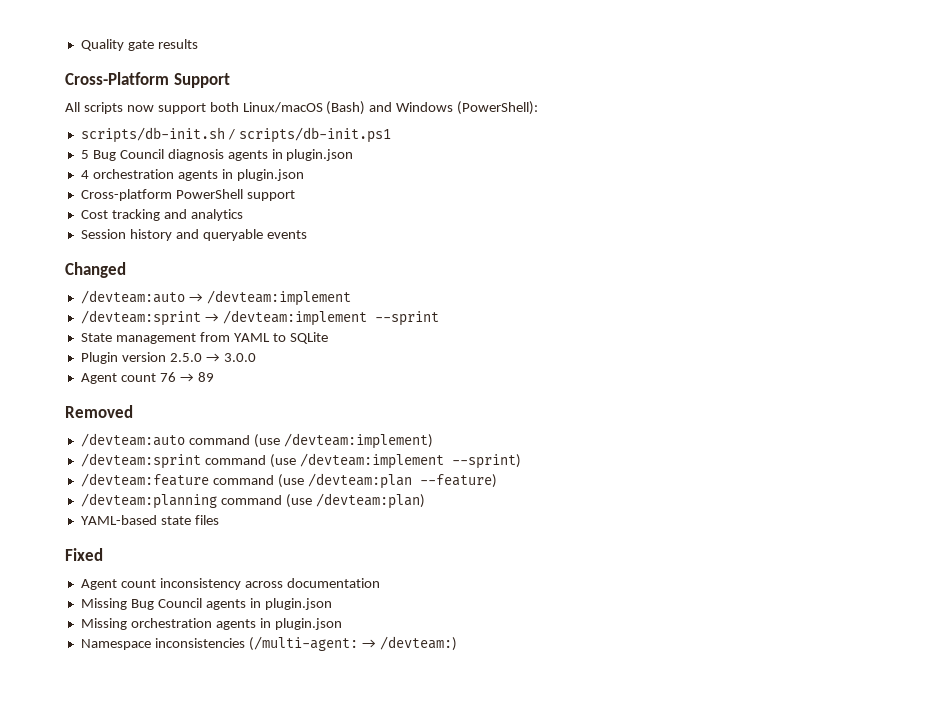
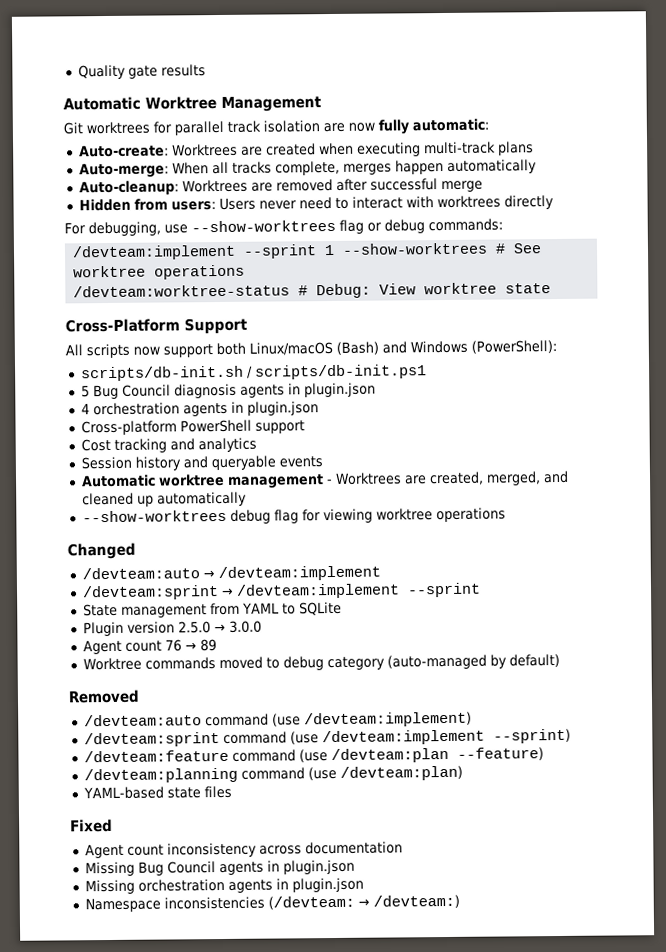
+ Automatic Worktree Management
+ Git worktrees for parallel track isolation are now fully automatic:
+ Auto-create: Worktrees are created when executing multi-track plans
+ Auto-merge: When all tracks complete, merges happen automatically
+ Auto-cleanup: Worktrees are removed after successful merge
+ Hidden from users: Users never need to interact with worktrees directly
+ For debugging, use --show-worktrees flag or debug commands:
+ /devteam:implement --sprint 1 --show-worktrees # See worktree operations
+ /devteam:worktree-status # Debug: View worktree state
+ Automatic worktree management - Worktrees are created, merged, and cleaned up automatically
+ --show-worktrees debug flag for viewing worktree operations
+ Worktree commands moved to debug category (auto-managed by default)
- Namespace inconsistencies (/multi-agent: → /devteam:)
+ Namespace inconsistencies (/devteam: → /devteam:)

